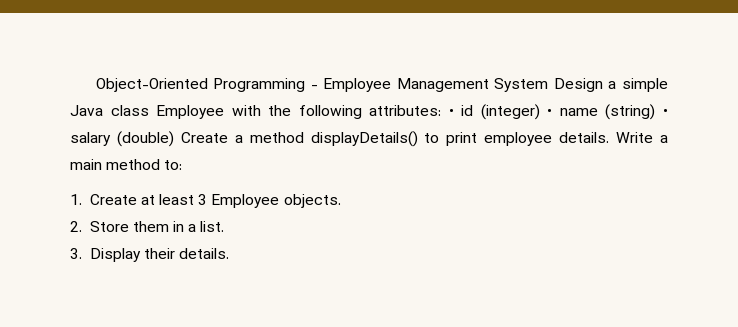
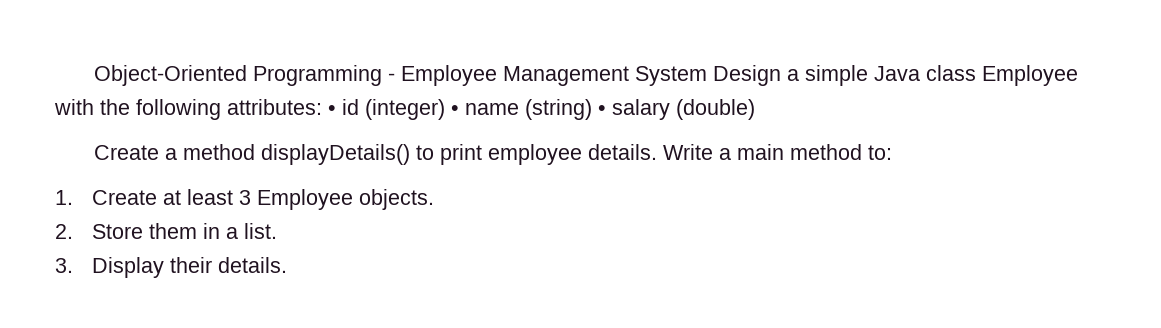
- Object-Oriented Programming - Employee Management System Design a simple Java class Employee with the following attributes: • id (integer) • name (string) • salary (double) Create a method displayDetails() to print employee details.
+ Object-Oriented Programming - Employee Management System Design a simple Java class Employee with the following attributes: • id (integer) • name (string) • salary (double)
+ Create a method displayDetails() to print employee details.

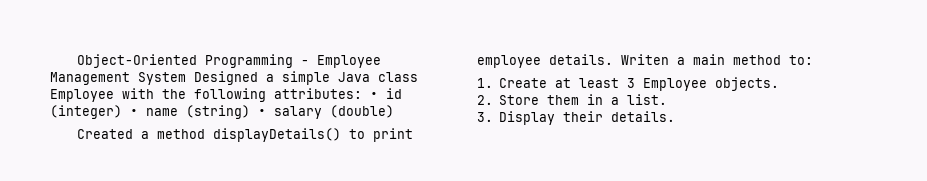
- Object-Oriented Programming - Employee Management System Design a simple Java class Employee with the following attributes: • id (integer) • name (string) • salary (double)
+ Object-Oriented Programming - Employee Management System Designed a simple Java class Employee with the following attributes: • id (integer) • name (string) • salary (double)
- Create a method displayDetails() to print employee details.
+ Created a method displayDetails() to print employee details.
- Write a main method to:
+ Writen a main method to:

